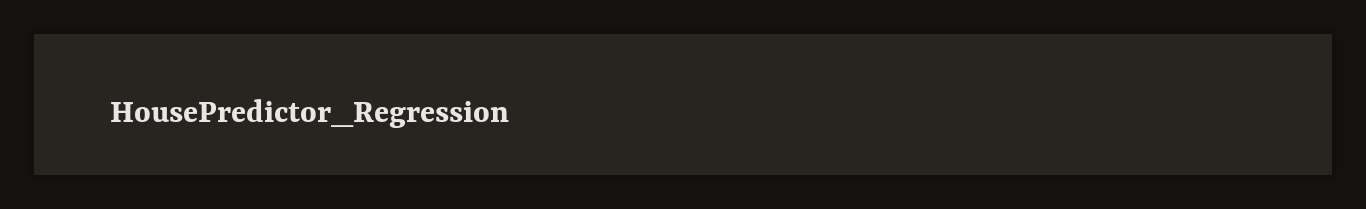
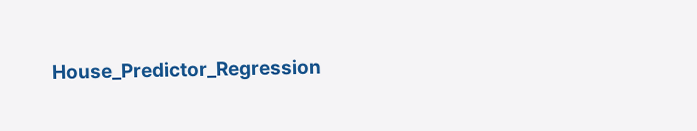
- HousePredictor_Regression
+ House_Predictor_Regression

